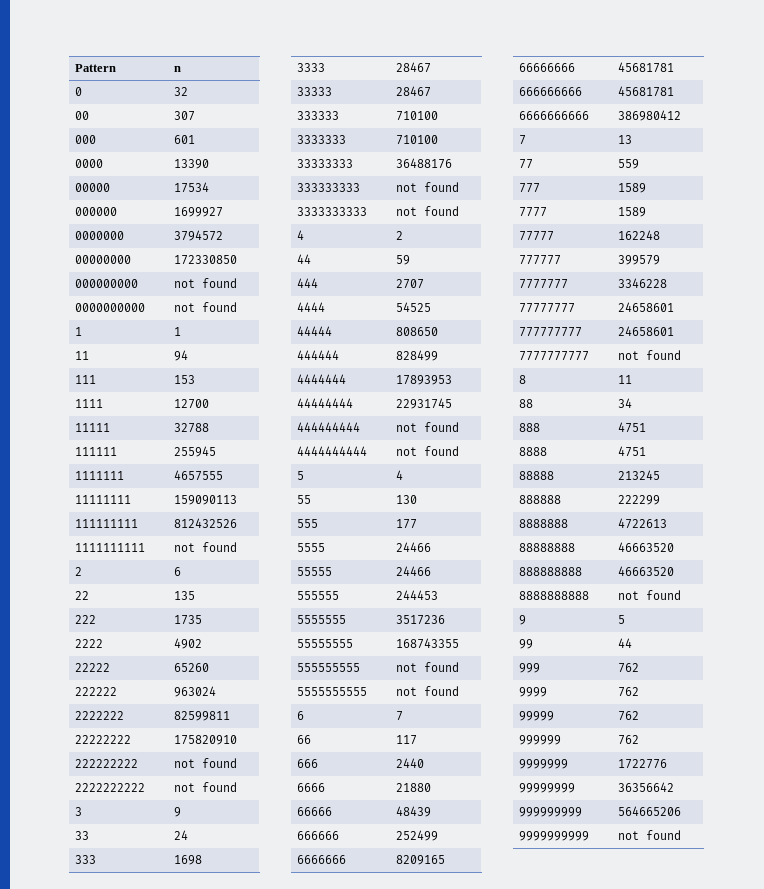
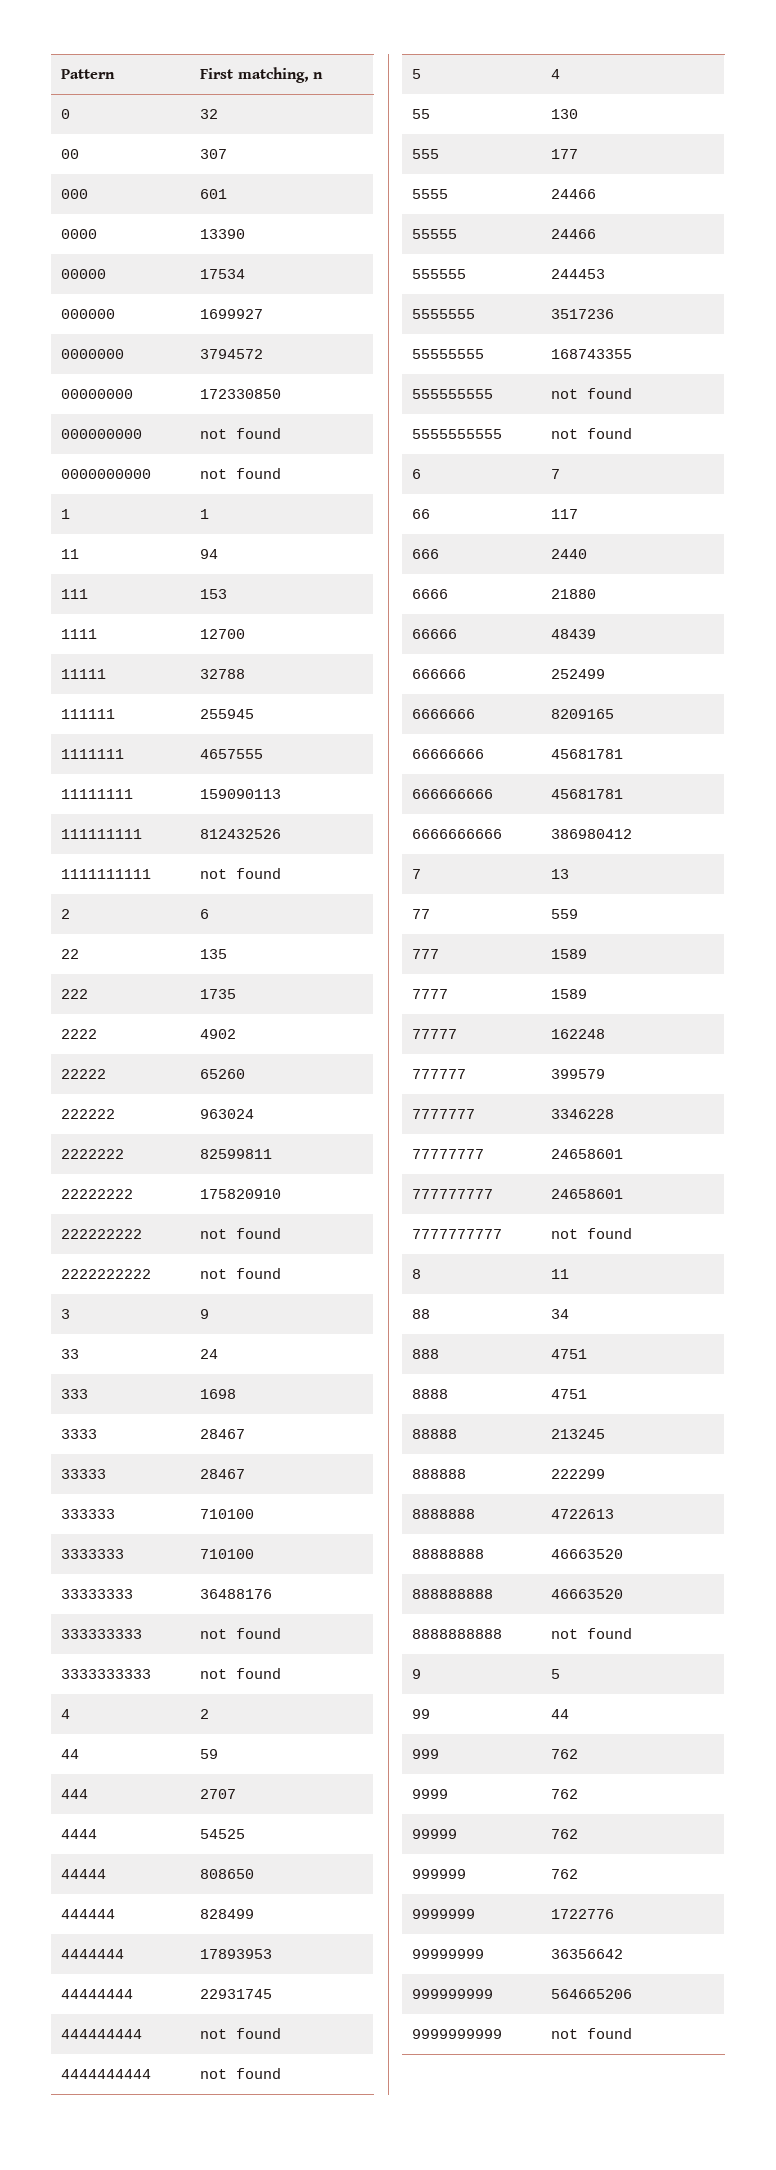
- Pattern | n
+ Pattern | First matching, n

